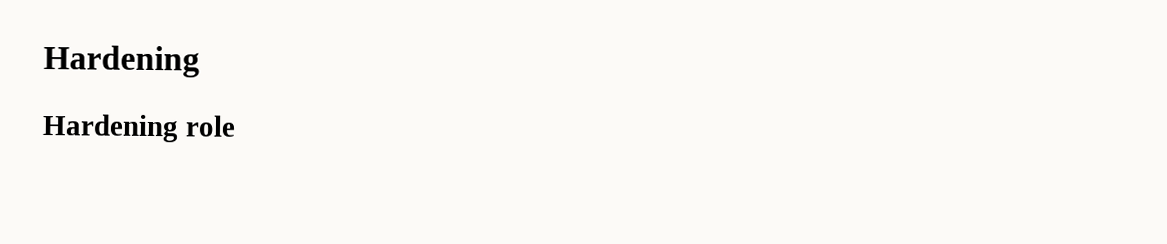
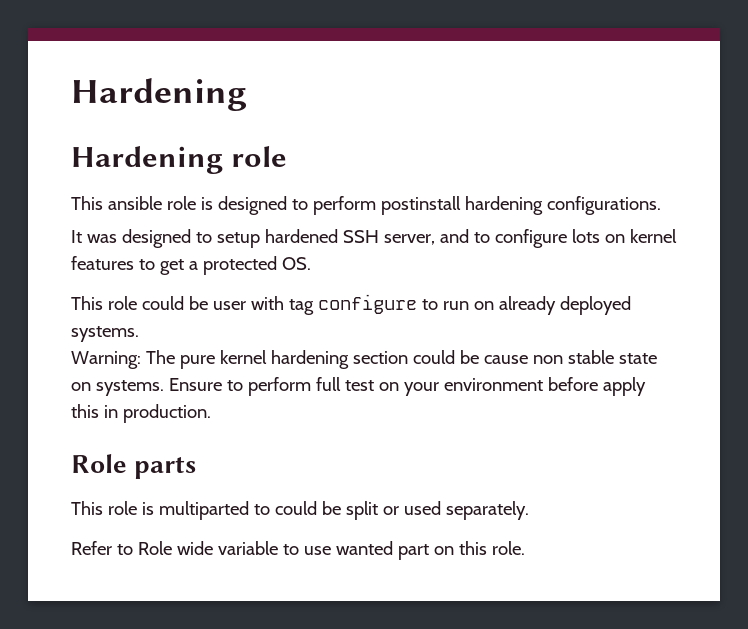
+ This ansible role is designed to perform postinstall hardening configurations.
+ It was designed to setup hardened SSH server, and to configure lots on kernel features to get a protected OS.
+ This role could be user with tag configure to run on already deployed systems.
+ Warning: The pure kernel hardening section could be cause non stable state on systems. Ensure to perform full test on your environment before apply this in production.
+ Role parts
+ This role is multiparted to could be split or used separately.
+ Refer to Role wide variable to use wanted part on this role.

